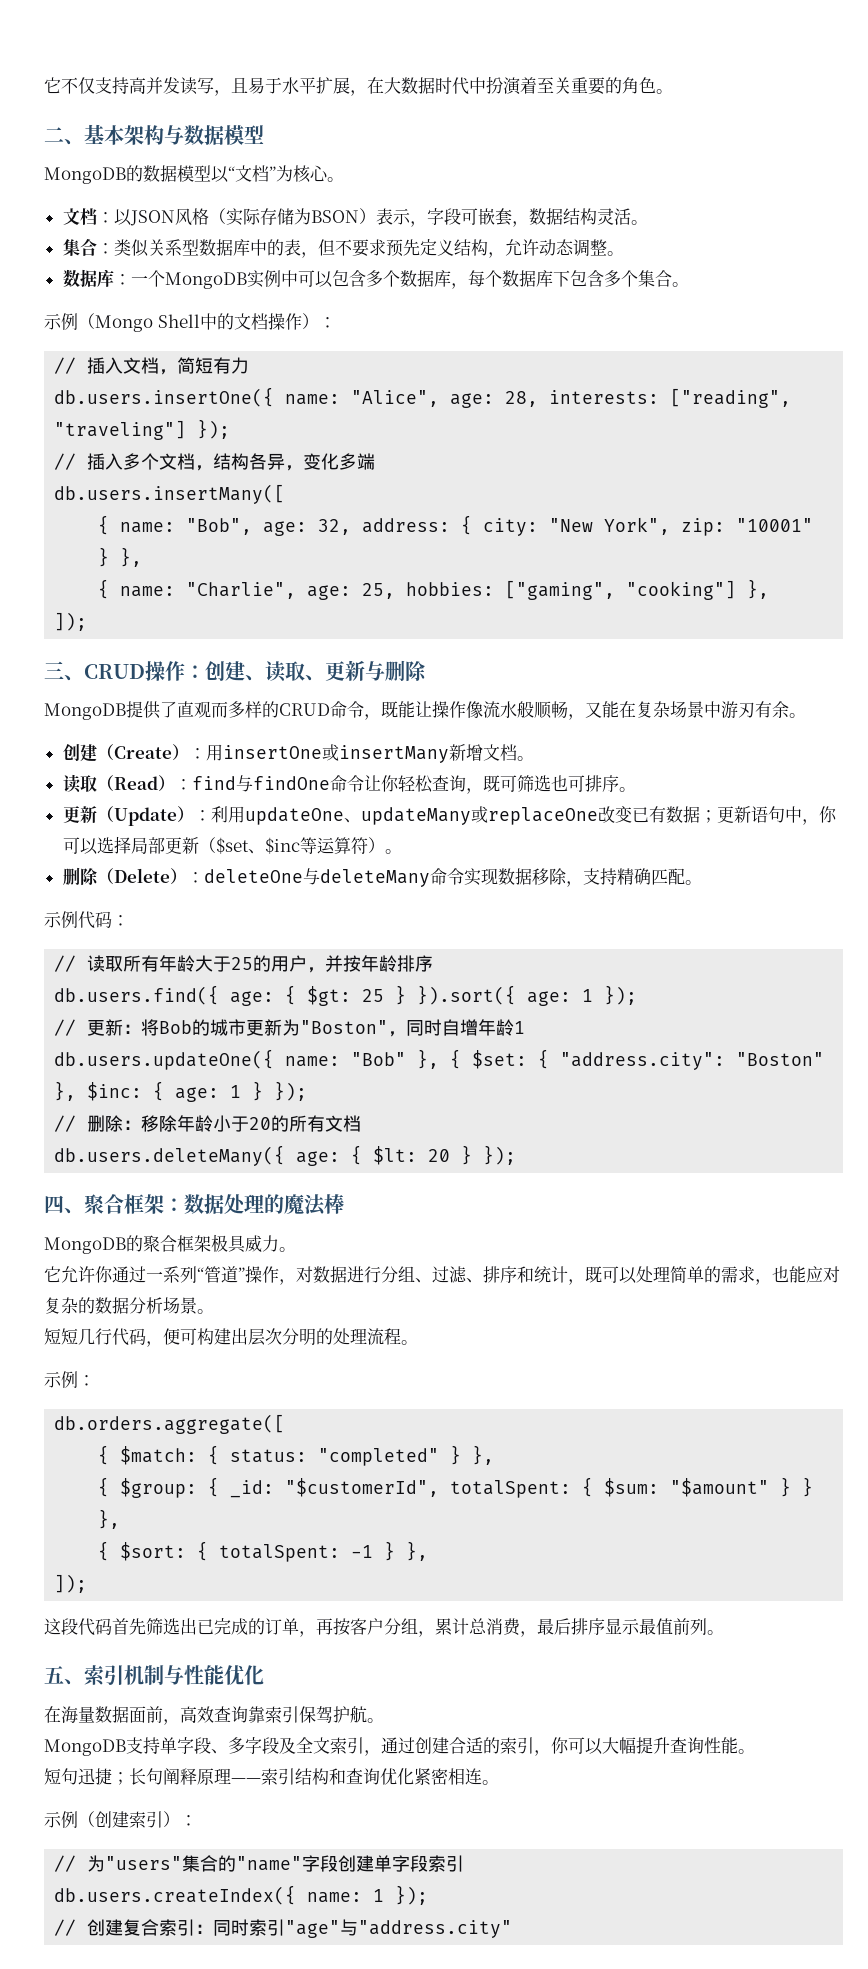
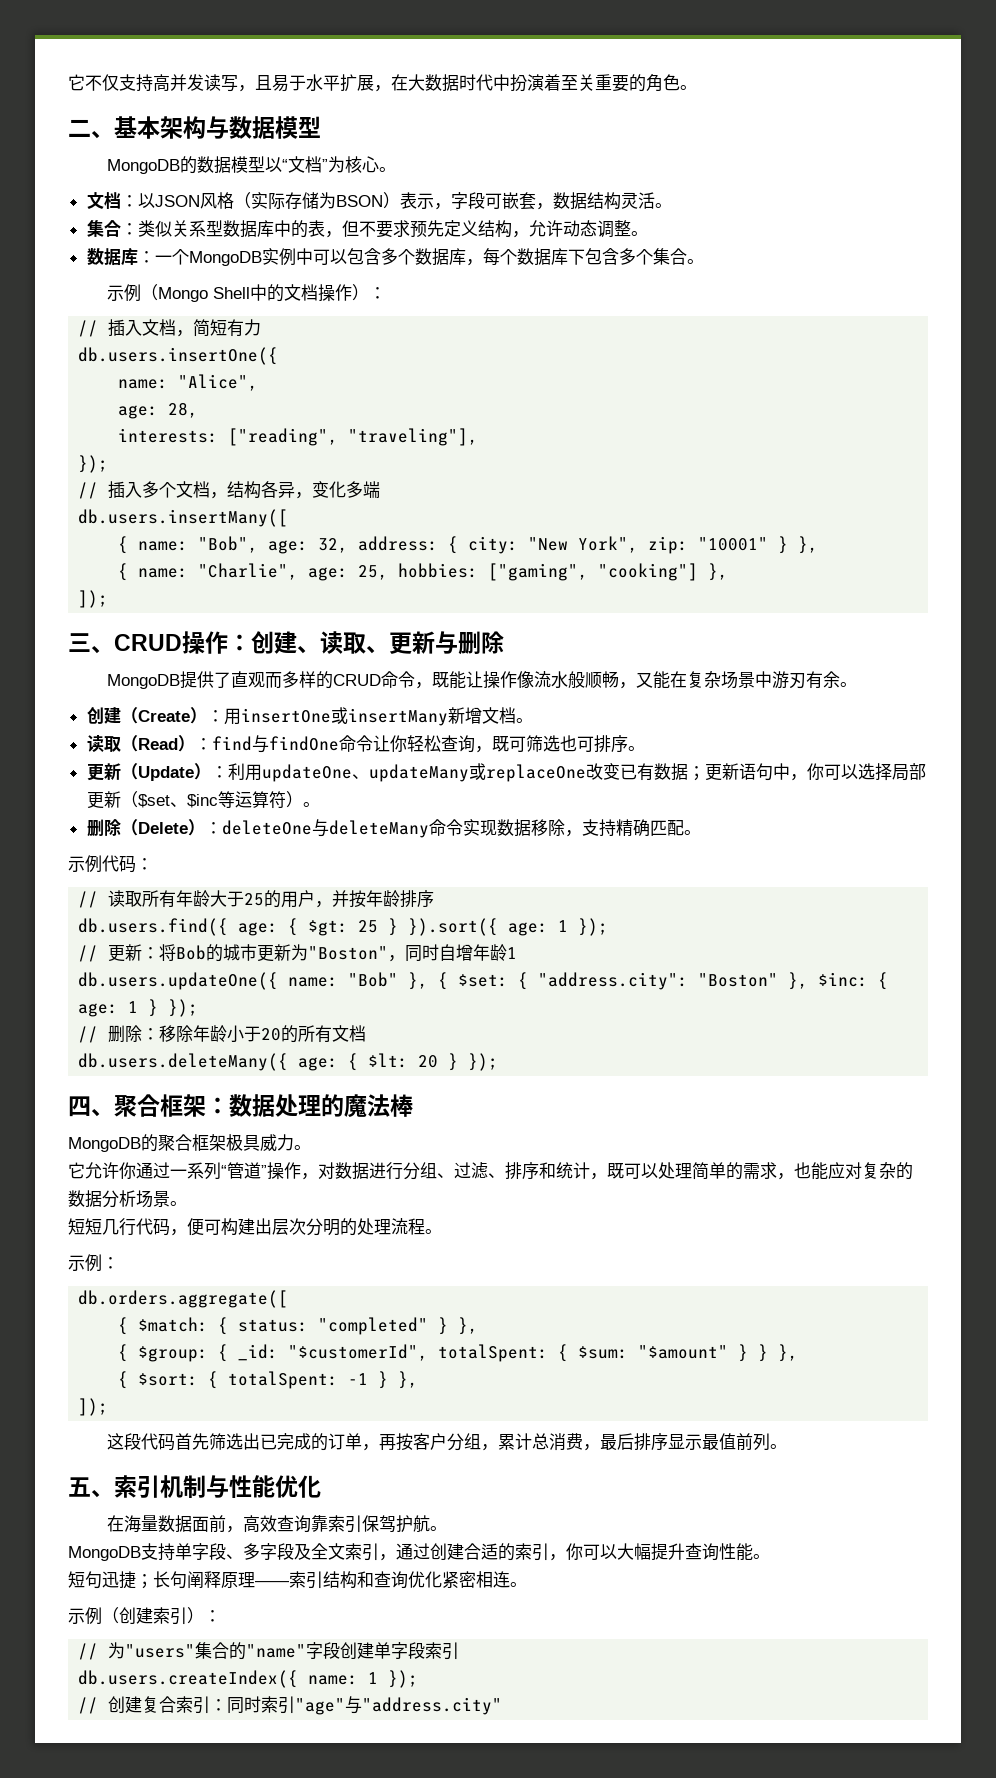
- db.users.insertOne({ name: "Alice", age: 28, interests: ["reading", "traveling"] });
+ db.users.insertOne({
+ name: "Alice",
+ age: 28,
+ interests: ["reading", "traveling"],
+ });

